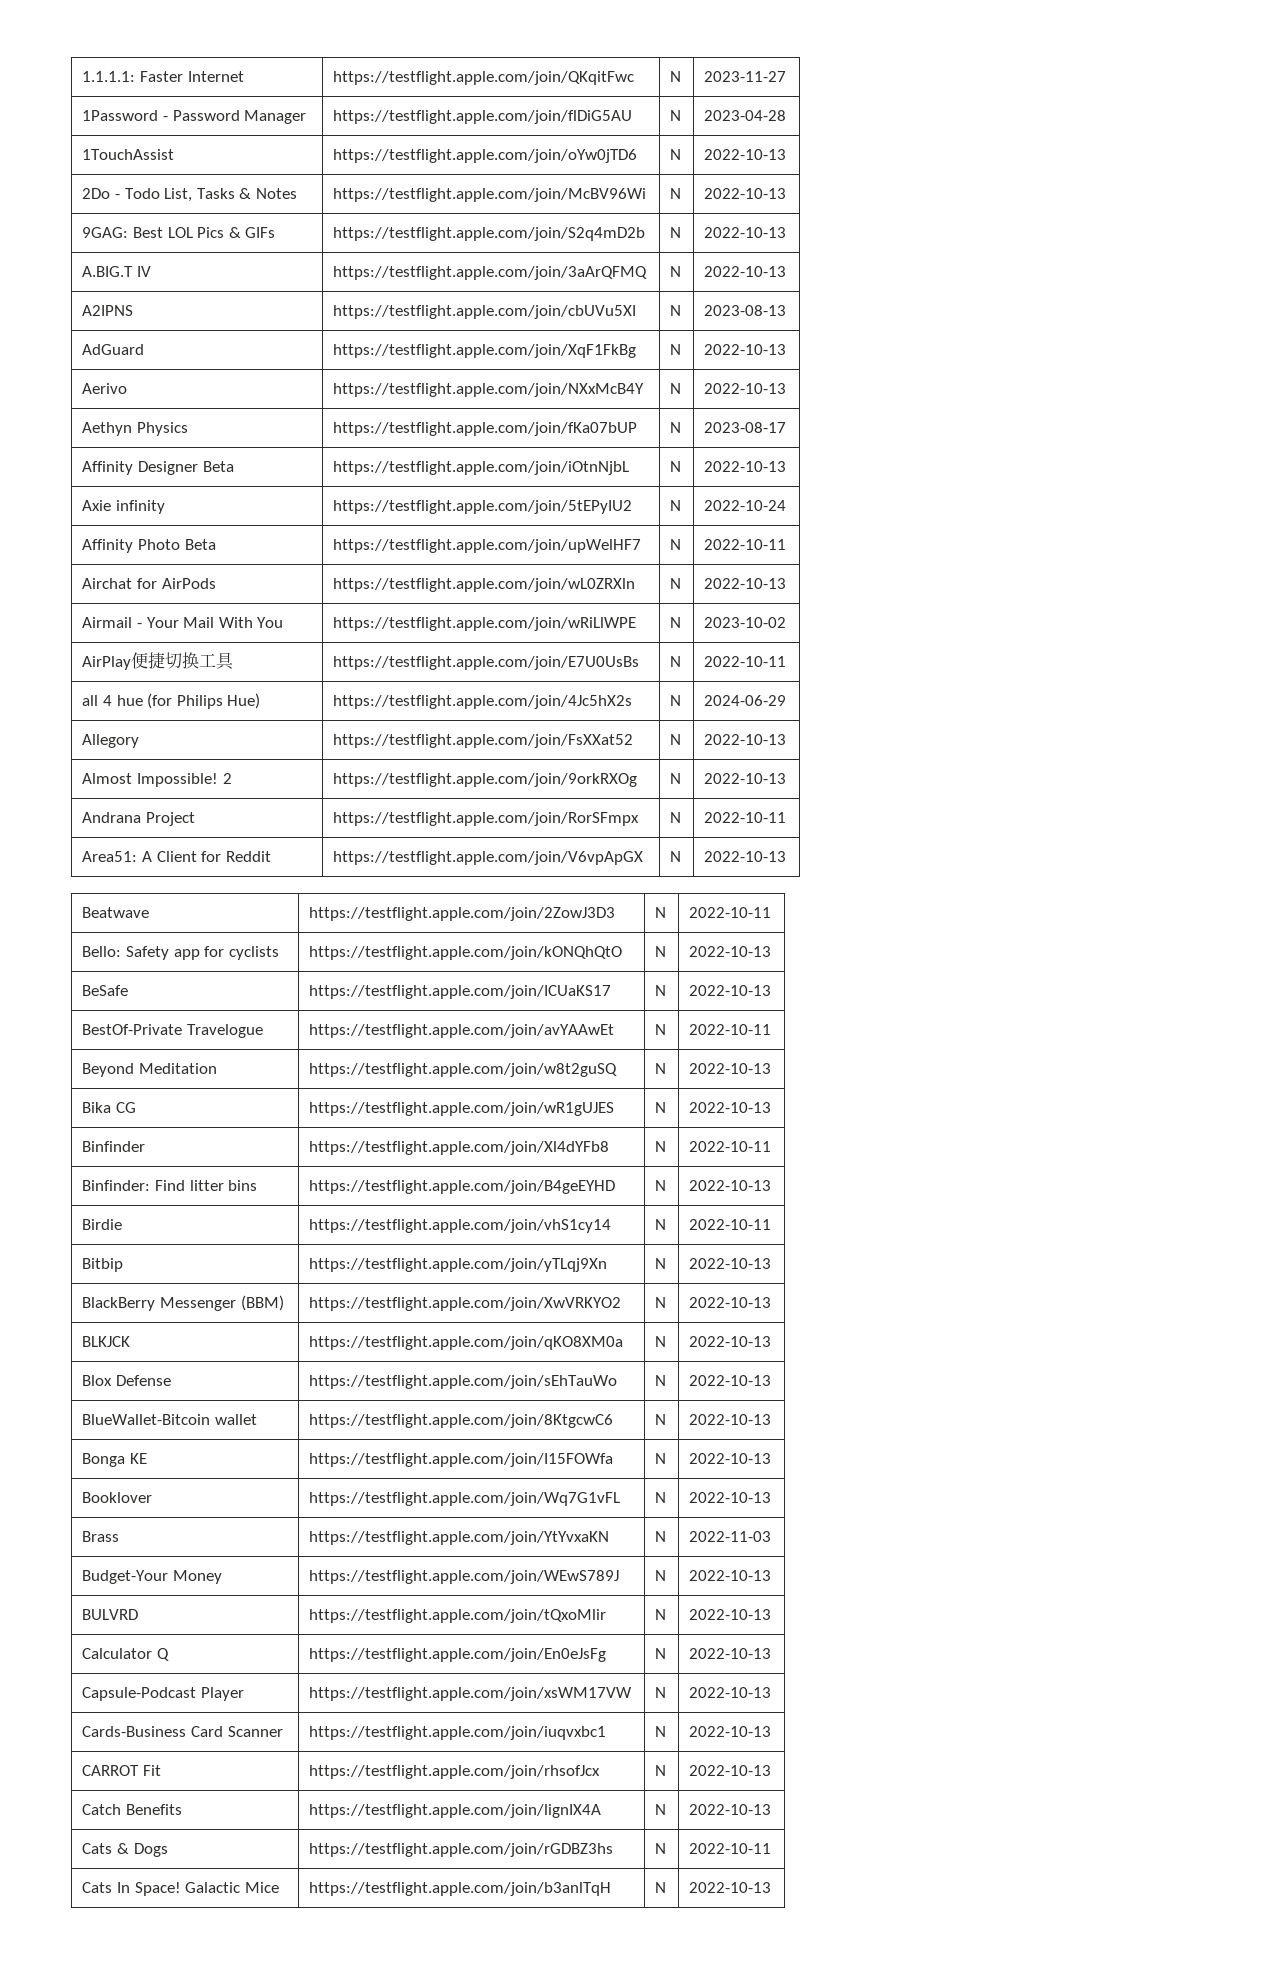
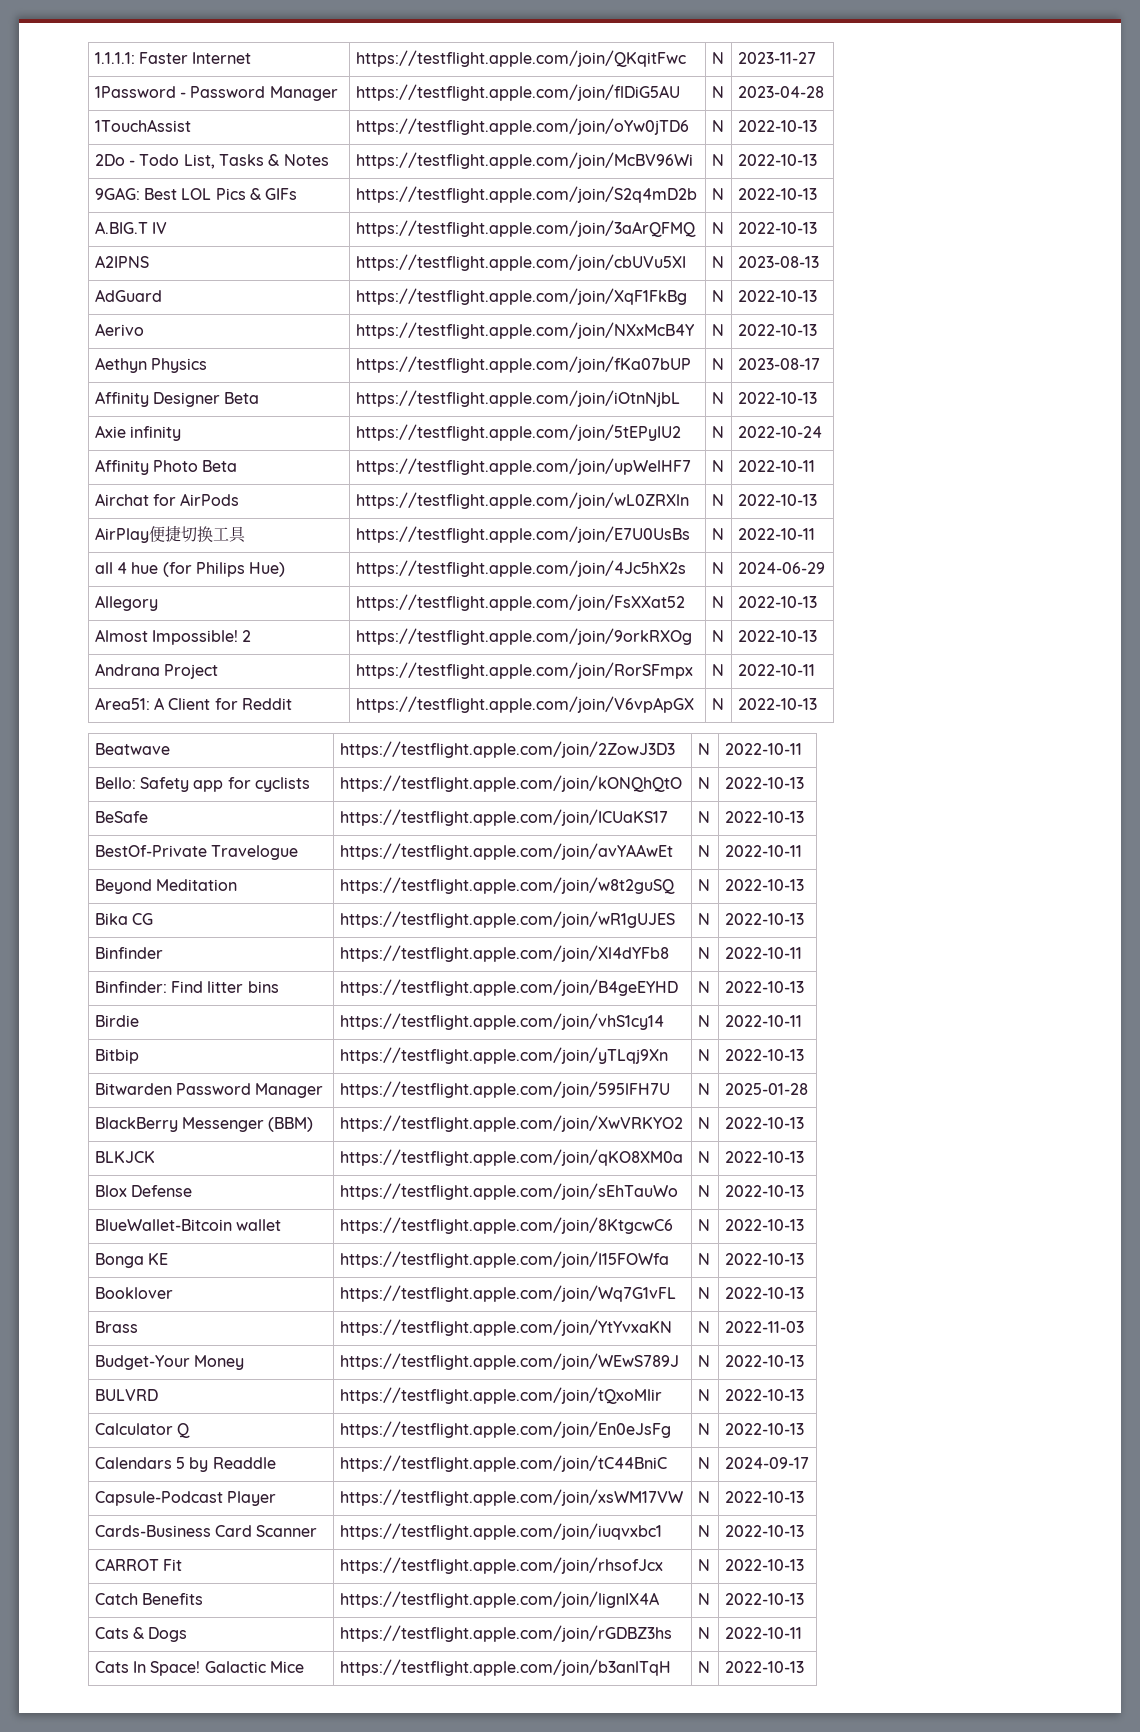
- Airmail - Your Mail With You | https://testflight.apple.com/join/wRiLlWPE | N | 2023-10-02
+ Bitwarden Password Manager | https://testflight.apple.com/join/595lFH7U | N | 2025-01-28
+ Calendars 5 by Readdle | https://testflight.apple.com/join/tC44BniC | N | 2024-09-17

